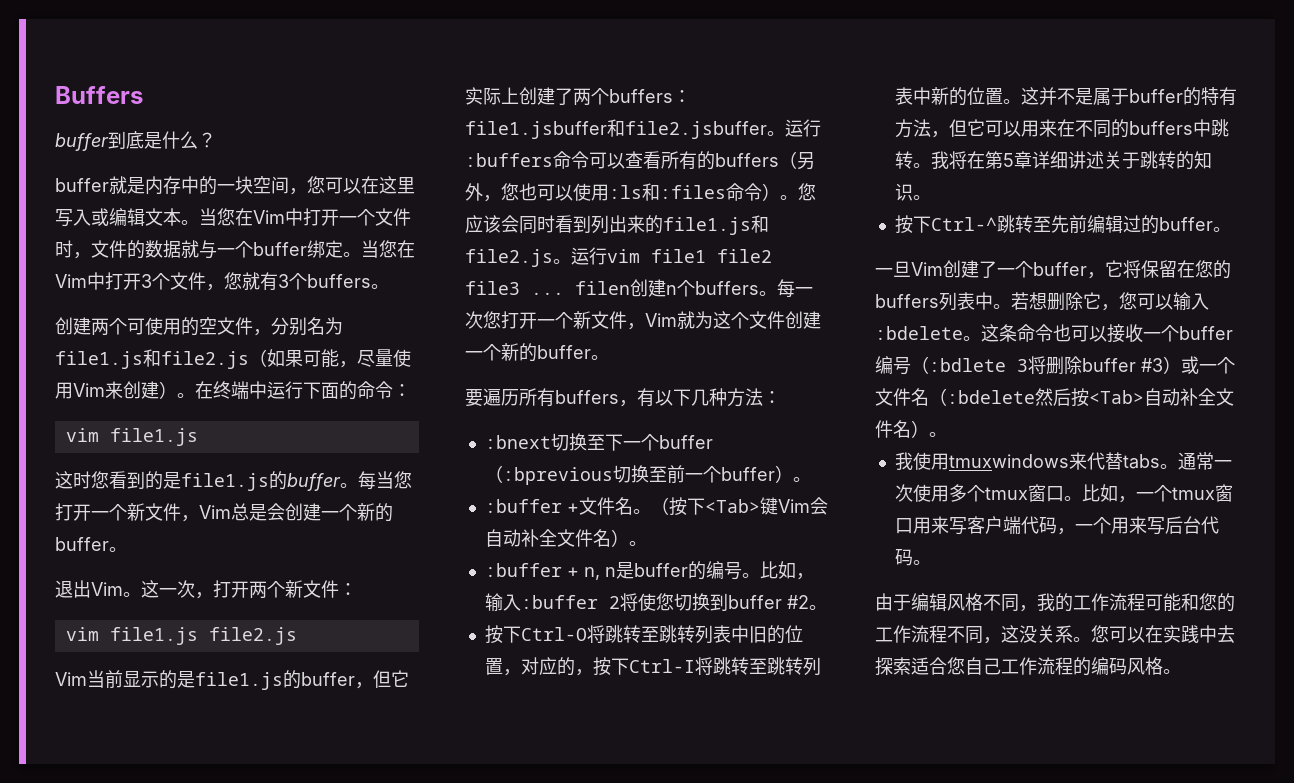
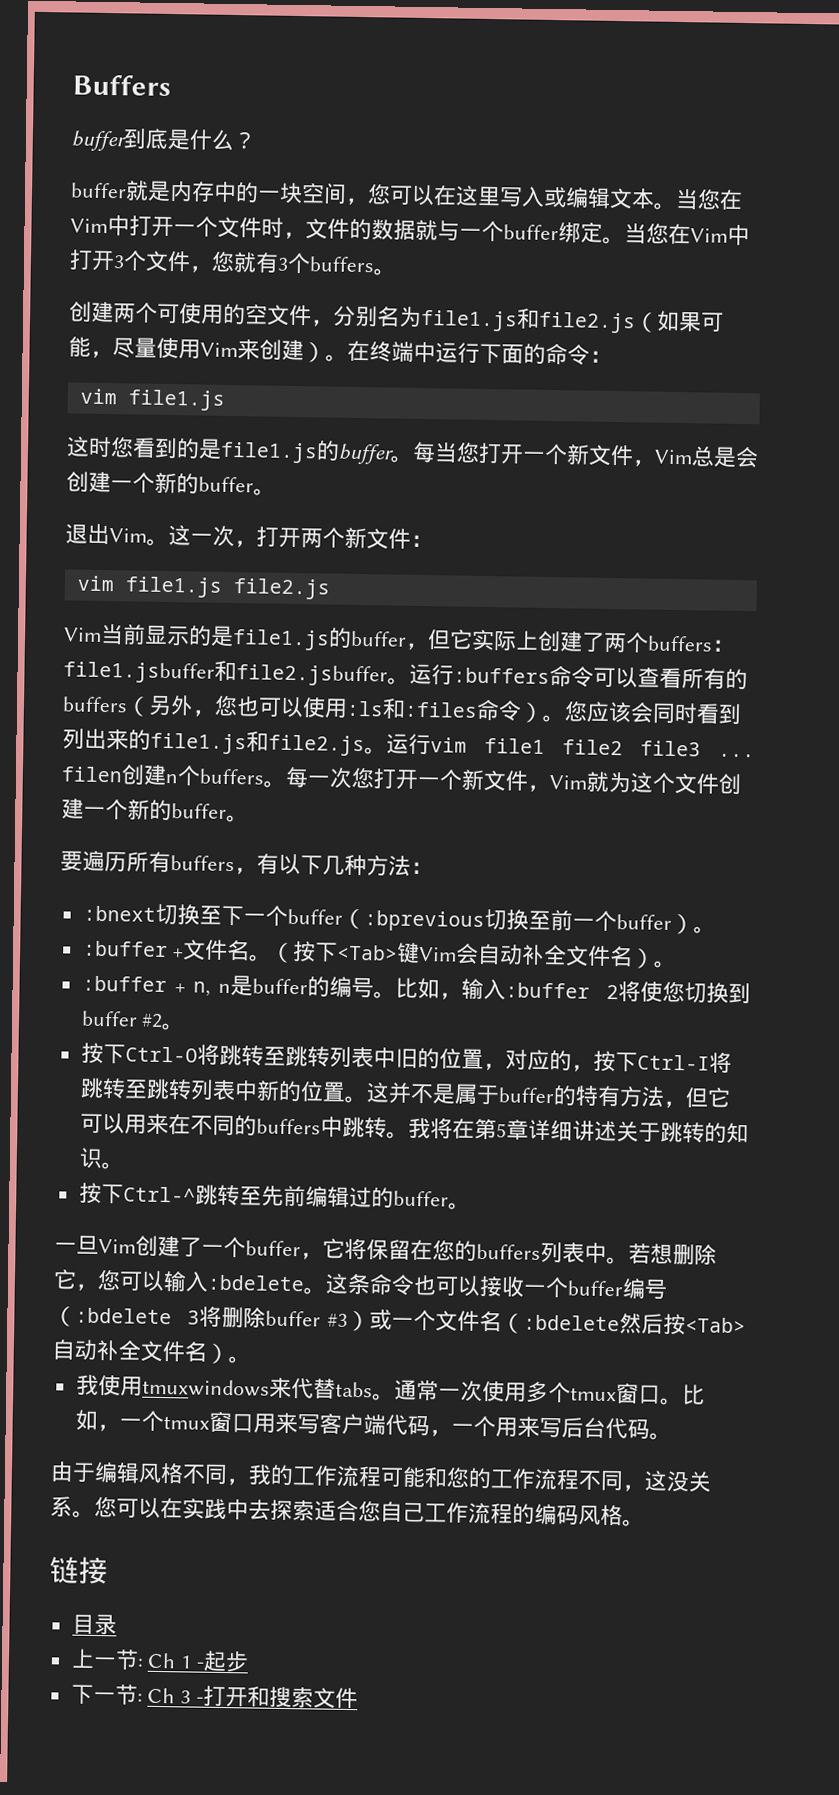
- 这条命令也可以接收一个buffer编号（:bdlete 3将删除buffer #3）或一个文件名（:bdelete然后按<Tab>自动补全文件名）。
+ 这条命令也可以接收一个buffer编号（:bdelete 3将删除buffer #3）或一个文件名（:bdelete然后按<Tab>自动补全文件名）。
+ 链接
+ 目录
+ 上一节: Ch 1 -起步
+ 下一节: Ch 3 -打开和搜索文件

